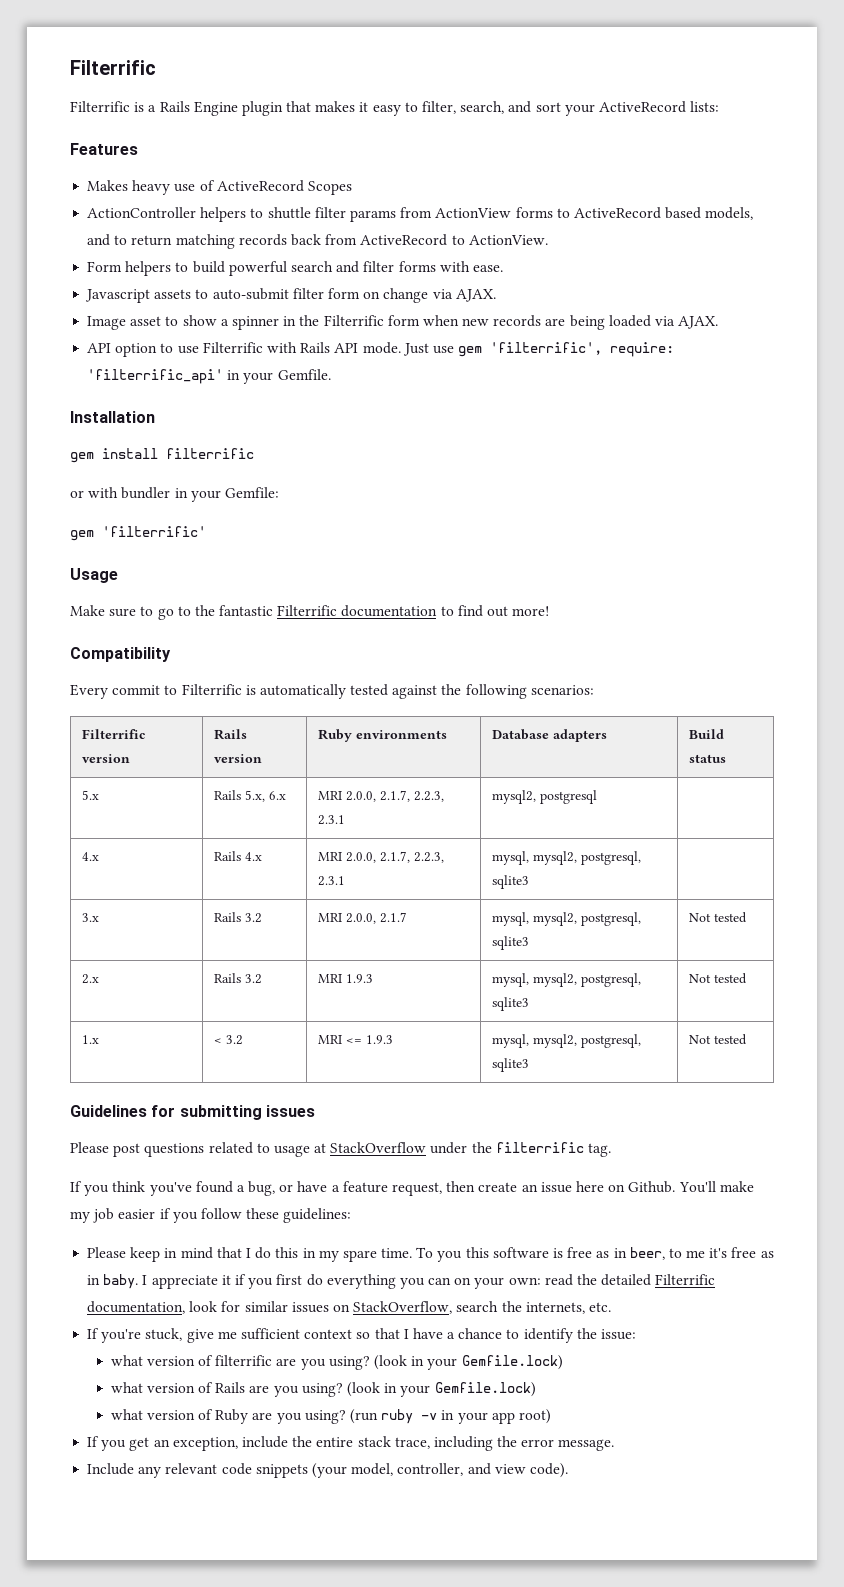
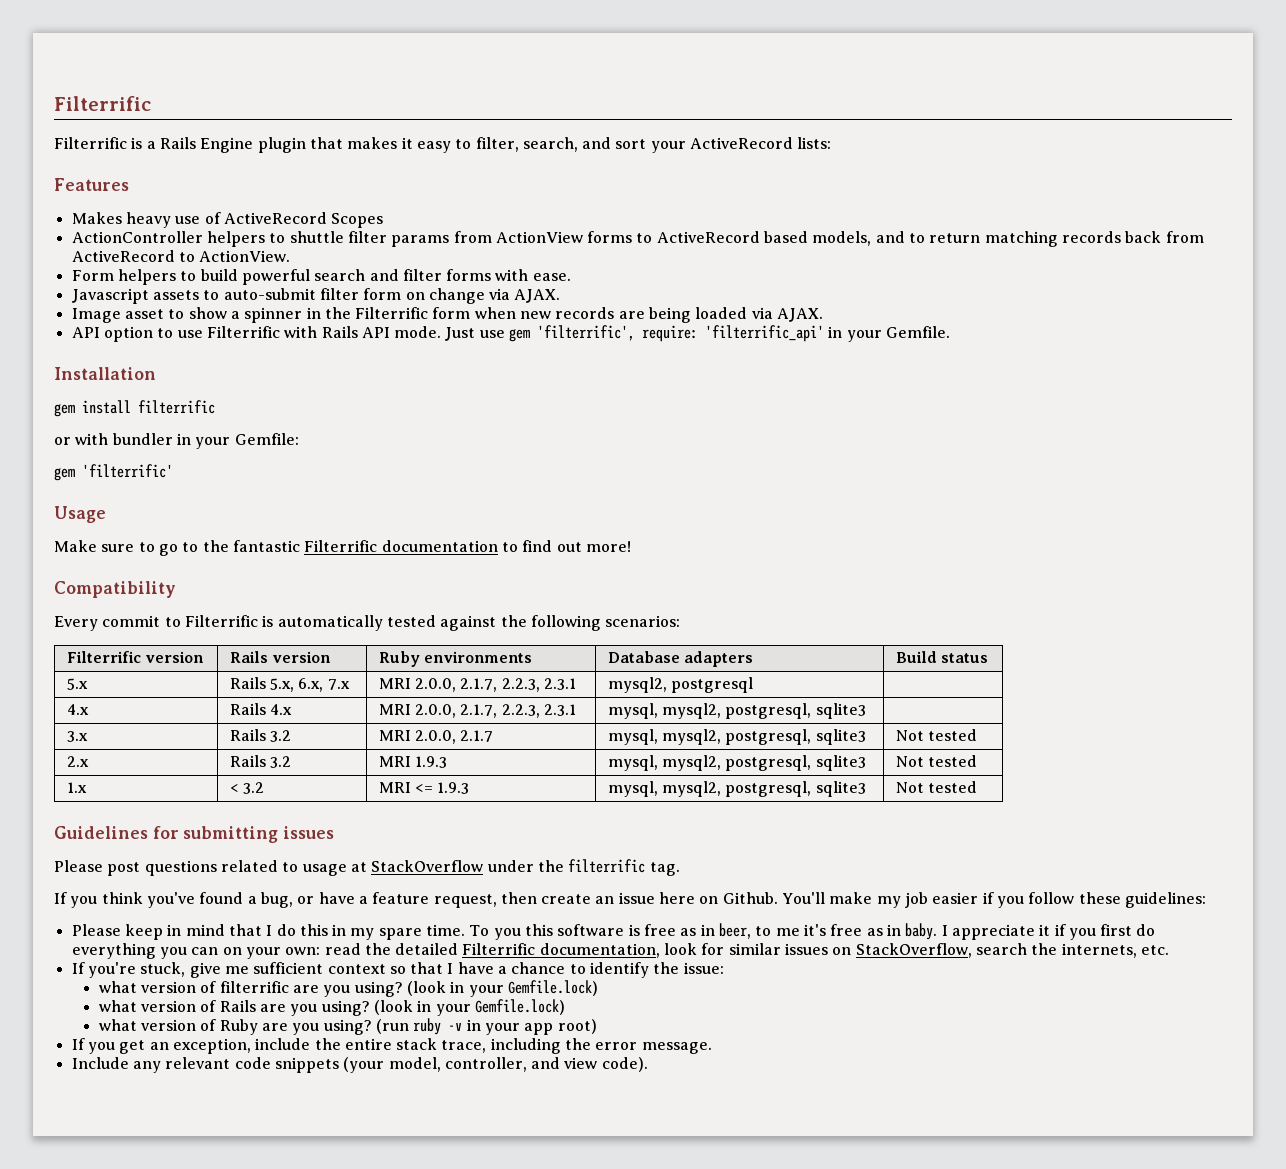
- 5.x | Rails 5.x, 6.x | MRI 2.0.0, 2.1.7, 2.2.3, 2.3.1 | mysql2, postgresql |
+ 5.x | Rails 5.x, 6.x, 7.x | MRI 2.0.0, 2.1.7, 2.2.3, 2.3.1 | mysql2, postgresql |

